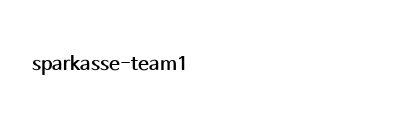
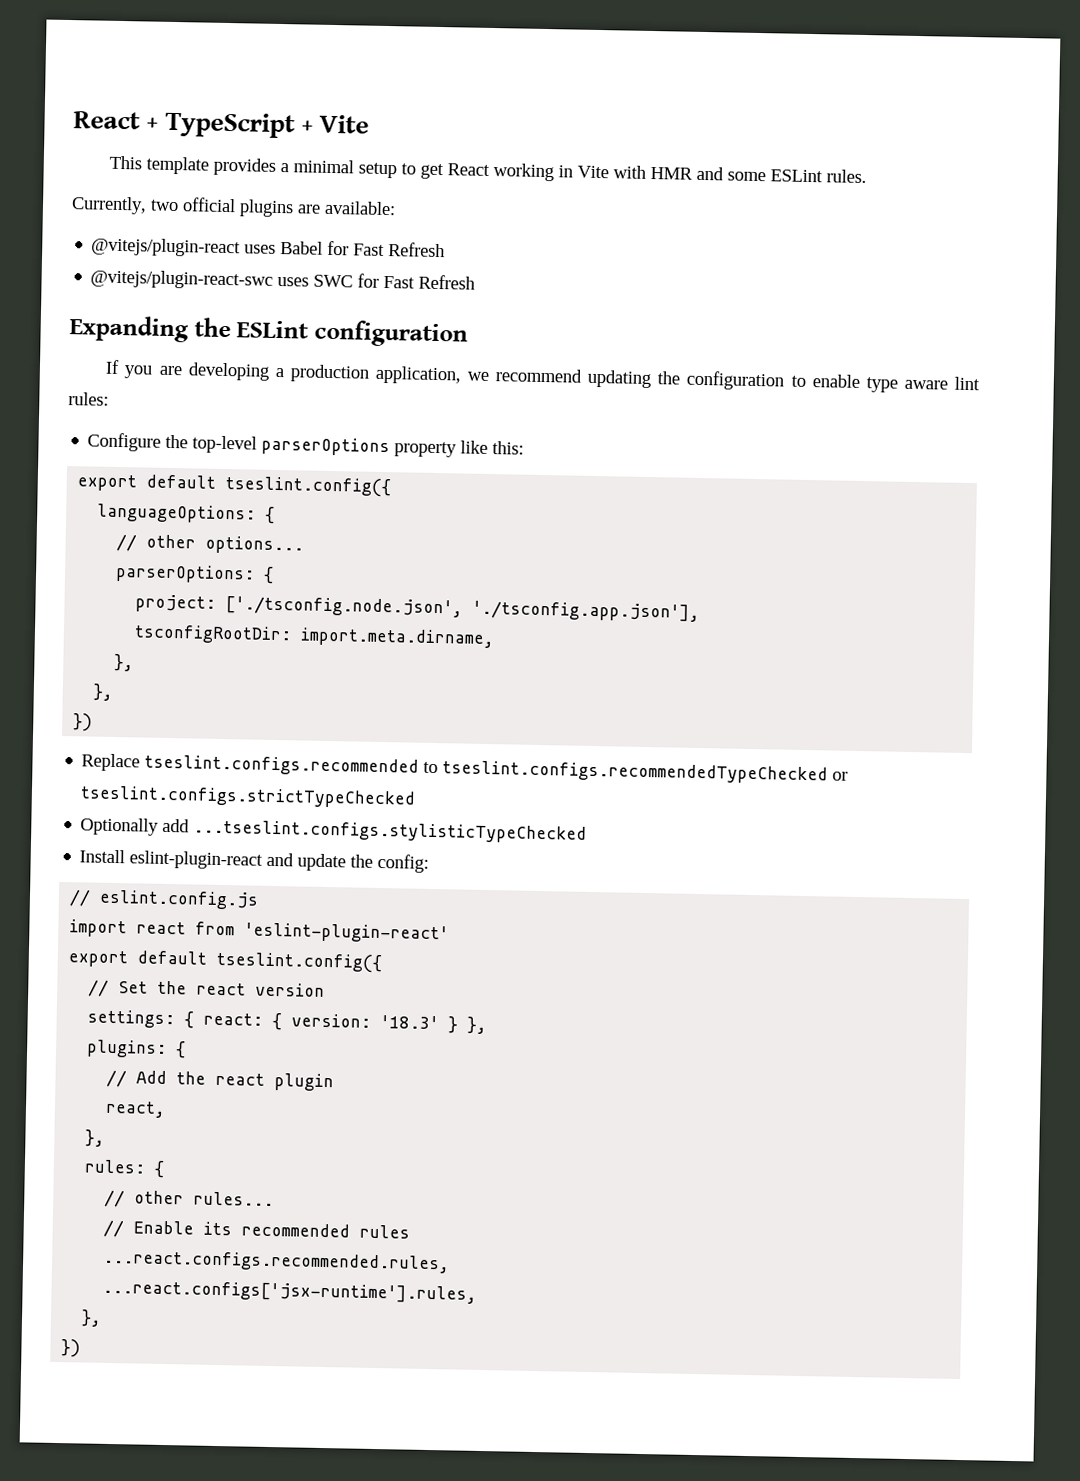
- sparkasse-team1
+ React + TypeScript + Vite
+ This template provides a minimal setup to get React working in Vite with HMR and some ESLint rules.
+ Currently, two official plugins are available:
+ @vitejs/plugin-react uses Babel for Fast Refresh
+ @vitejs/plugin-react-swc uses SWC for Fast Refresh
+ Expanding the ESLint configuration
+ If you are developing a production application, we recommend updating the configuration to enable type aware lint rules:
+ Configure the top-level parserOptions property like this:
+ export default tseslint.config({
+ languageOptions: {
+ // other options...
+ parserOptions: {
+ project: ['./tsconfig.node.json', './tsconfig.app.json'],
+ tsconfigRootDir: import.meta.dirname,
+ },
+ },
+ })
+ Replace tseslint.configs.recommended to tseslint.configs.recommendedTypeChecked or tseslint.configs.strictTypeChecked
+ Optionally add ...tseslint.configs.stylisticTypeChecked
+ Install eslint-plugin-react and update the config:
+ // eslint.config.js
+ import react from 'eslint-plugin-react'
+ export default tseslint.config({
+ // Set the react version
+ settings: { react: { version: '18.3' } },
+ plugins: {
+ // Add the react plugin
+ react,
+ },
+ rules: {
+ // other rules...
+ // Enable its recommended rules
+ ...react.configs.recommended.rules,
+ ...react.configs['jsx-runtime'].rules,
+ },
+ })

